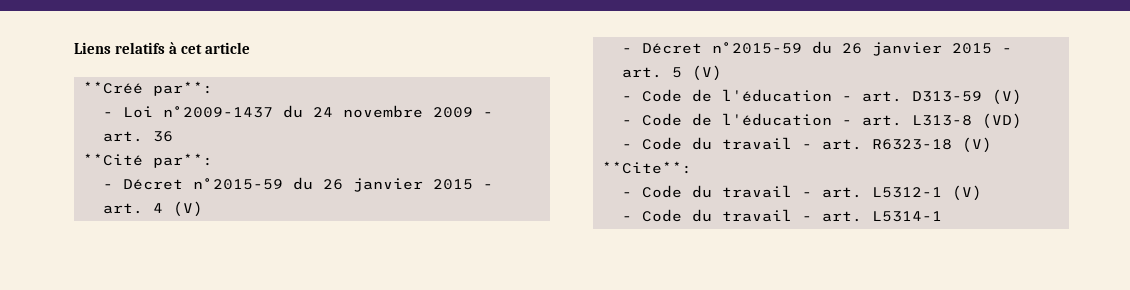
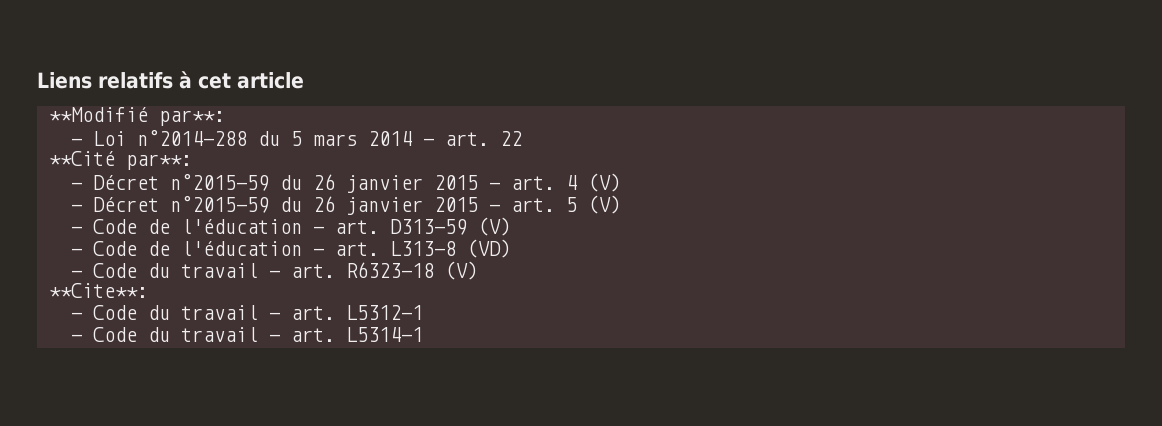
- **Créé par**:
+ **Modifié par**:
- - Loi n°2009-1437 du 24 novembre 2009 - art. 36
+ - Loi n°2014-288 du 5 mars 2014 - art. 22
- - Code du travail - art. L5312-1 (V)
+ - Code du travail - art. L5312-1

